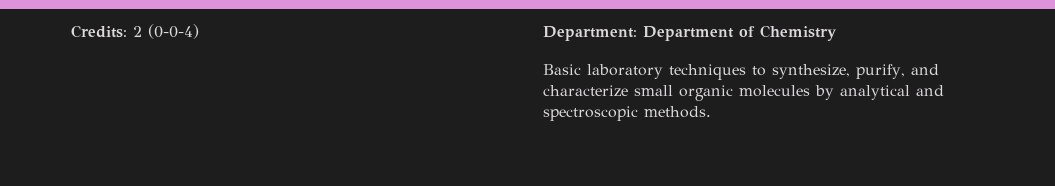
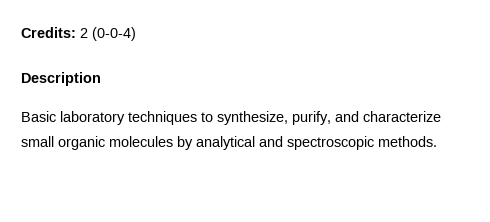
- Department: Department of Chemistry
+ Description

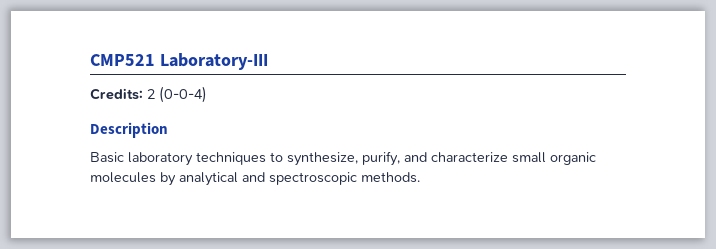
+ CMP521 Laboratory-III

